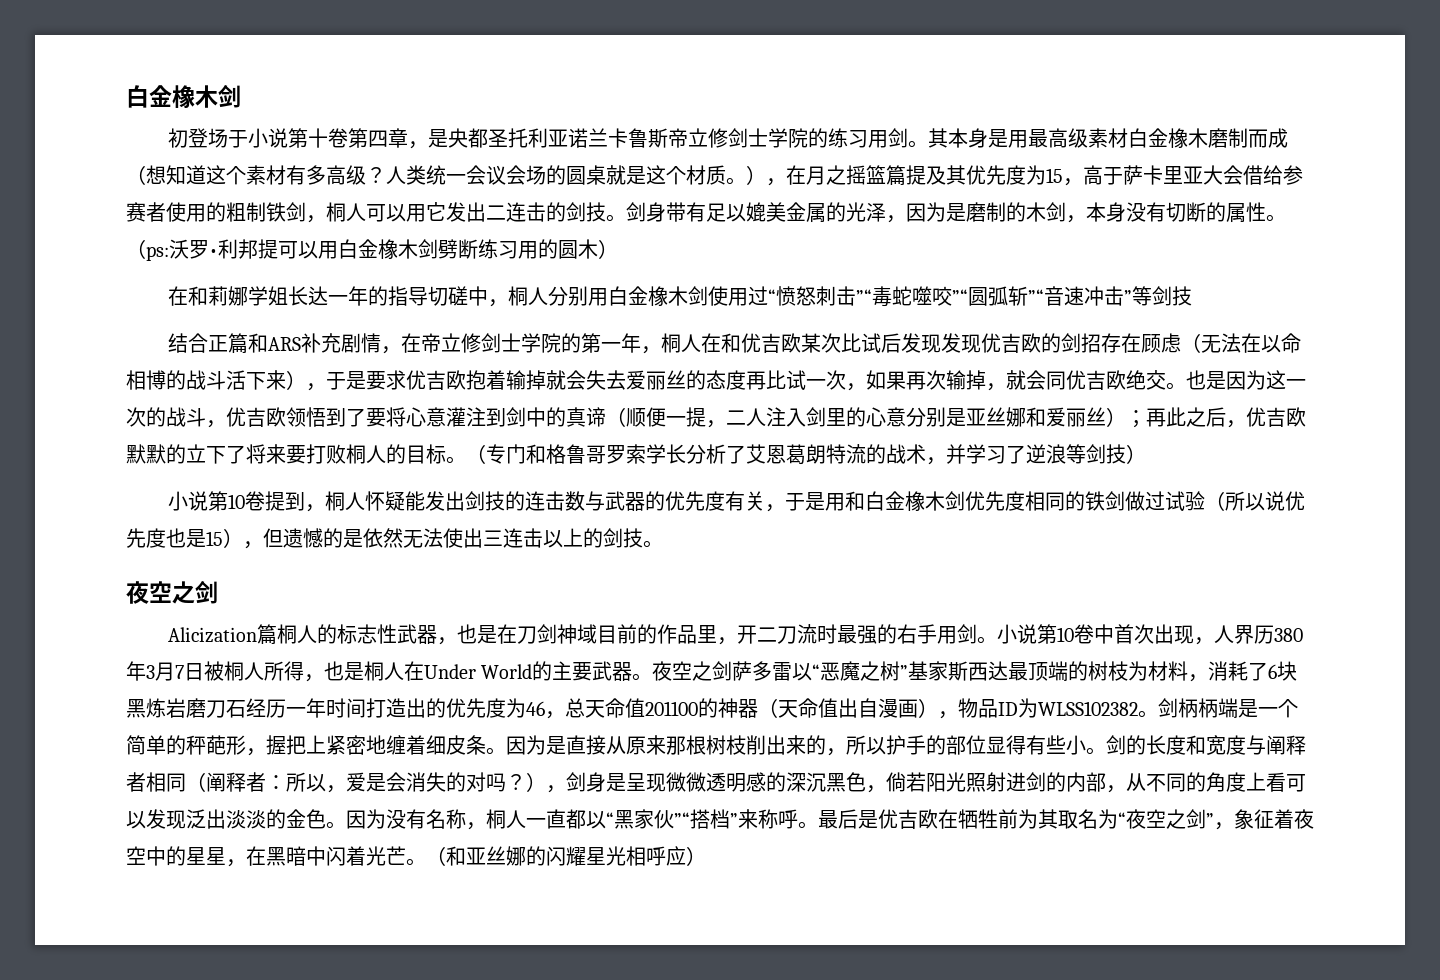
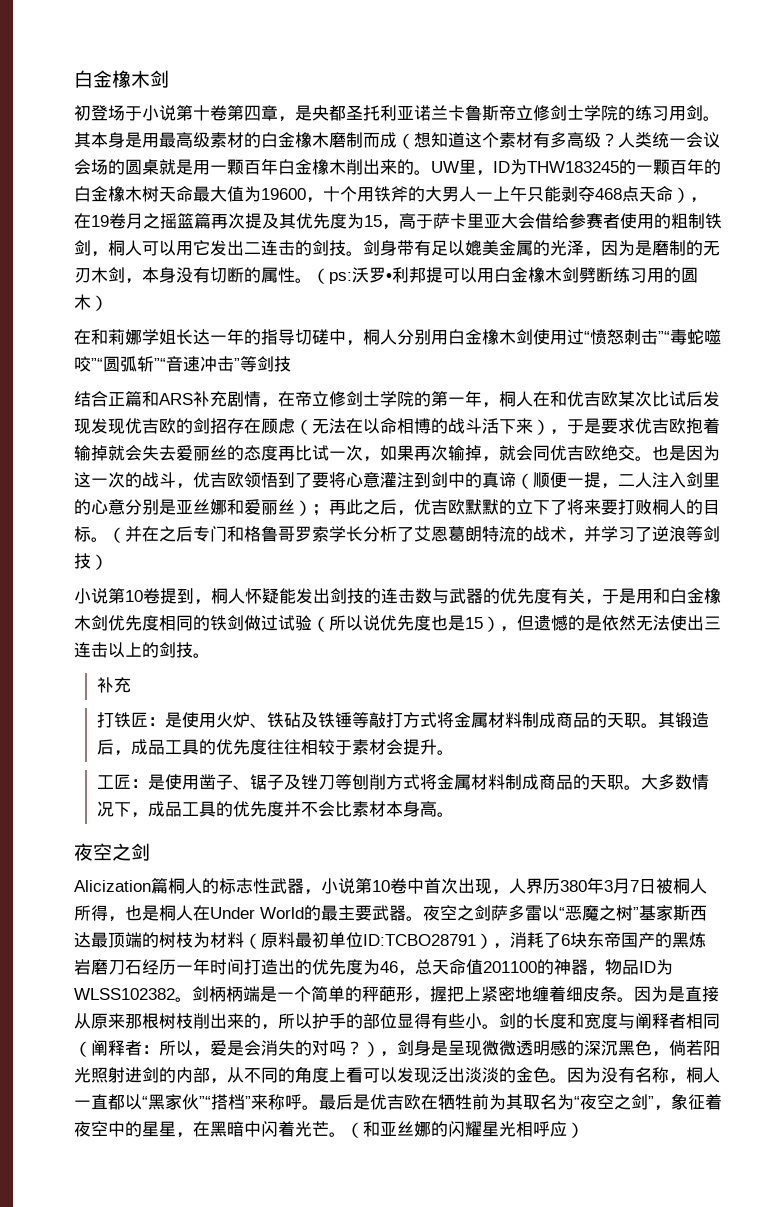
- 其本身是用最高级素材白金橡木磨制而成（想知道这个素材有多高级？
+ 其本身是用最高级素材的白金橡木磨制而成（想知道这个素材有多高级？
- 人类统一会议会场的圆桌就是这个材质。），在月之摇篮篇提及其优先度为15，高于萨卡里亚大会借给参赛者使用的粗制铁剑，桐人可以用它发出二连击的剑技。
+ 人类统一会议会场的圆桌就是用一颗百年白金橡木削出来的。UW里，ID为THW183245的一颗百年的白金橡木树天命最大值为19600，十个用铁斧的大男人一上午只能剥夺468点天命），在19卷月之摇篮篇再次提及其优先度为15，高于萨卡里亚大会借给参赛者使用的粗制铁剑，桐人可以用它发出二连击的剑技。
- 剑身带有足以媲美金属的光泽，因为是磨制的木剑，本身没有切断的属性。
+ 剑身带有足以媲美金属的光泽，因为是磨制的无刃木剑，本身没有切断的属性。
- （专门和格鲁哥罗索学长分析了艾恩葛朗特流的战术，并学习了逆浪等剑技）
+ （并在之后专门和格鲁哥罗索学长分析了艾恩葛朗特流的战术，并学习了逆浪等剑技）
  小说第10卷提到，桐人怀疑能发出剑技的连击数与武器的优先度有关，于是用和白金橡木剑优先度相同的铁剑做过试验（所以说优先度也是15），但遗憾的是依然无法使出三连击以上的剑技。
+ 补充
+ 打铁匠：是使用火炉、铁砧及铁锤等敲打方式将金属材料制成商品的天职。其锻造后，成品工具的优先度往往相较于素材会提升。
+ 工匠：是使用凿子、锯子及锉刀等刨削方式将金属材料制成商品的天职。大多数情况下，成品工具的优先度并不会比素材本身高。
- Alicization篇桐人的标志性武器，也是在刀剑神域目前的作品里，开二刀流时最强的右手用剑。小说第10卷中首次出现，人界历380年3月7日被桐人所得，也是桐人在Under World的主要武器。
+ Alicization篇桐人的标志性武器，小说第10卷中首次出现，人界历380年3月7日被桐人所得，也是桐人在Under World的最主要武器。
- 夜空之剑萨多雷以“恶魔之树”基家斯西达最顶端的树枝为材料，消耗了6块黑炼岩磨刀石经历一年时间打造出的优先度为46，总天命值201100的神器（天命值出自漫画），物品ID为WLSS102382。
+ 夜空之剑萨多雷以“恶魔之树”基家斯西达最顶端的树枝为材料（原料最初单位ID:TCBO28791），消耗了6块东帝国产的黑炼岩磨刀石经历一年时间打造出的优先度为46，总天命值201100的神器，物品ID为WLSS102382。

